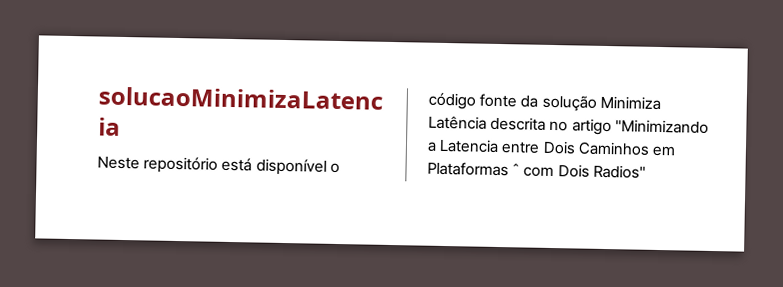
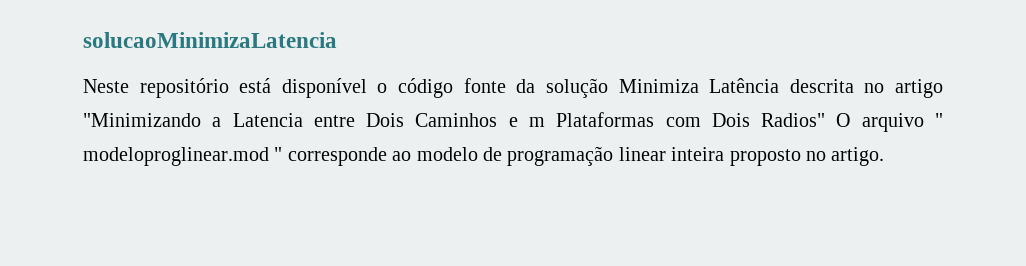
- Neste repositório está disponível o código fonte da solução Minimiza Latência descrita no artigo "Minimizando a Latencia entre Dois Caminhos em Plataformas ˆ com Dois Radios"
+ Neste repositório está disponível o código fonte da solução Minimiza Latência descrita no artigo "Minimizando a Latencia entre Dois Caminhos e m Plataformas com Dois Radios" O arquivo " modeloproglinear.mod " corresponde ao modelo de programação linear inteira proposto no artigo.

